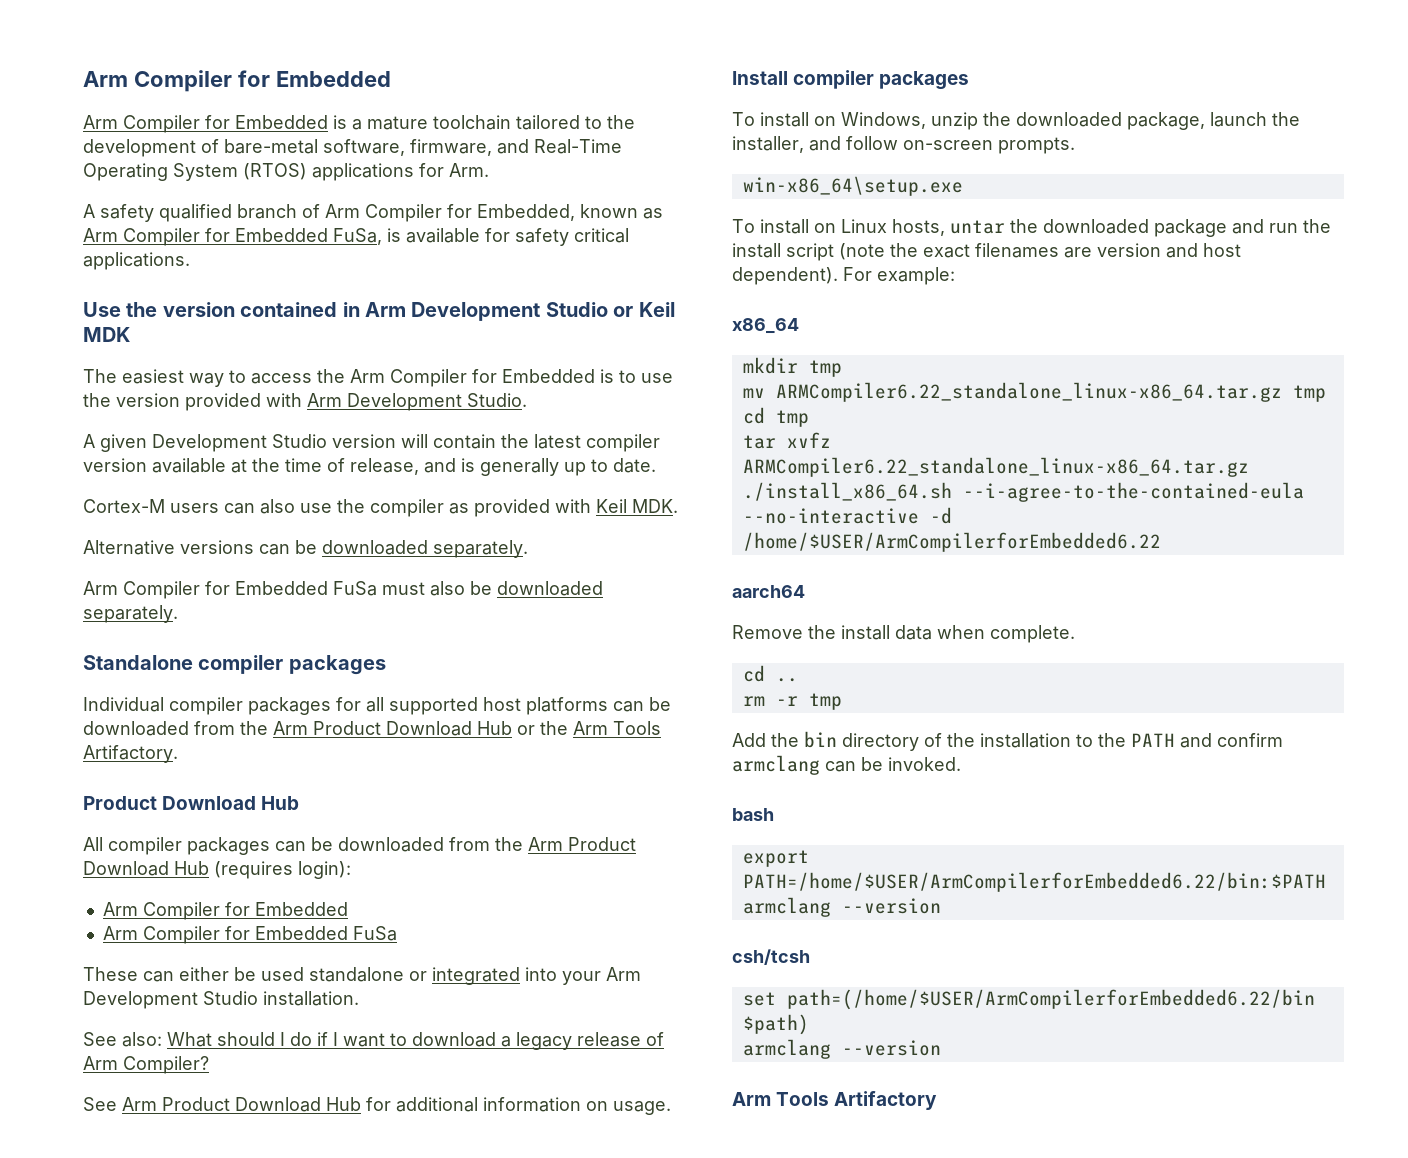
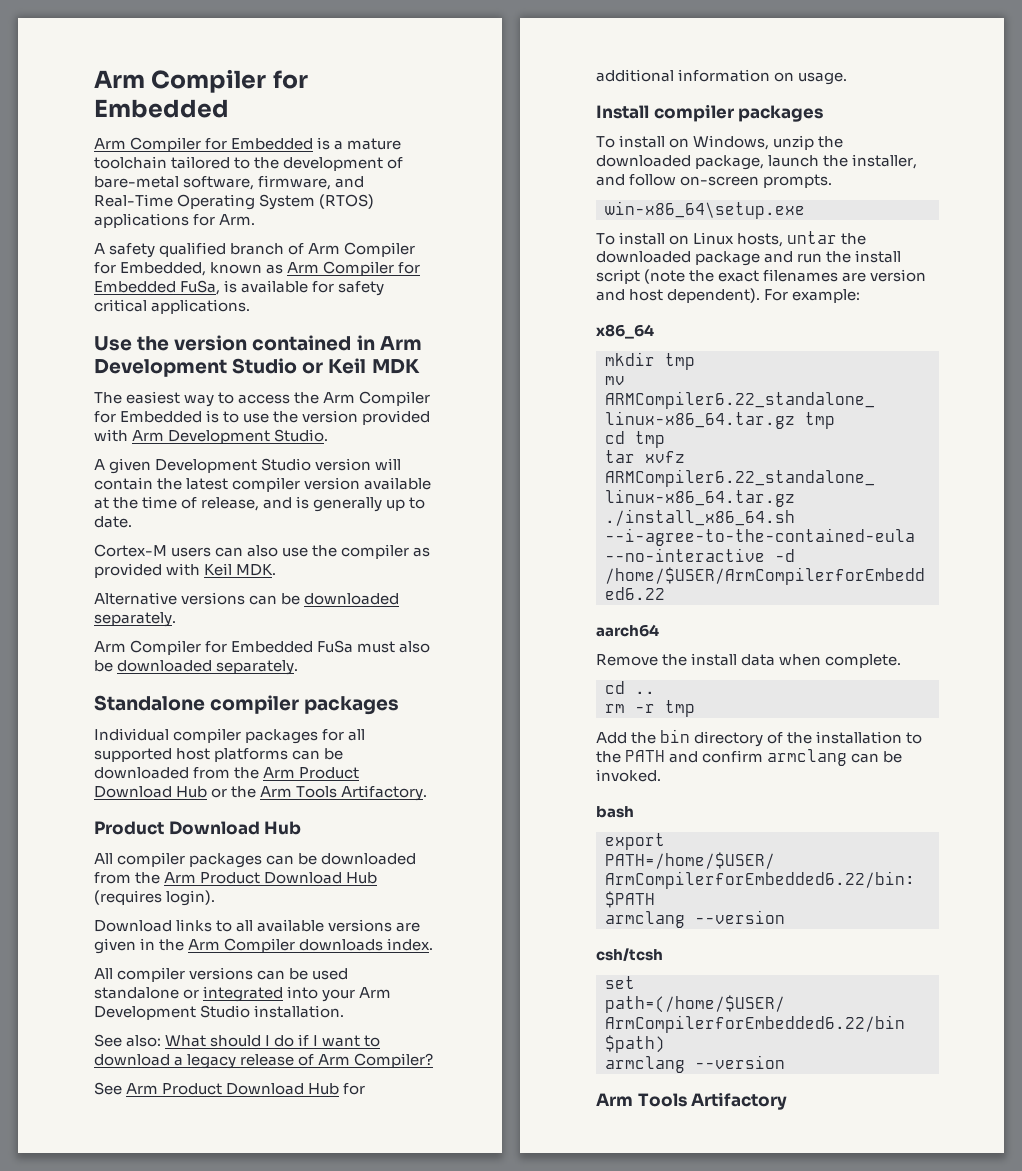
- All compiler packages can be downloaded from the Arm Product Download Hub (requires login):
- Arm Compiler for Embedded
- Arm Compiler for Embedded FuSa
- These can either be used standalone or integrated into your Arm Development Studio installation.
+ All compiler packages can be downloaded from the Arm Product Download Hub (requires login).
+ Download links to all available versions are given in the Arm Compiler downloads index.
+ All compiler versions can be used standalone or integrated into your Arm Development Studio installation.

